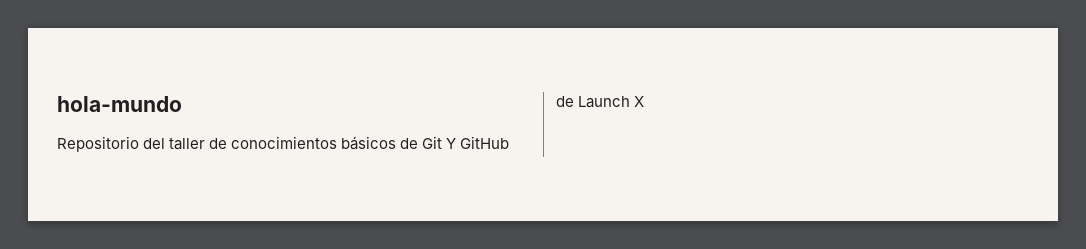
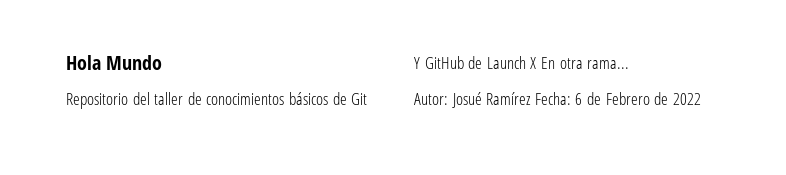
- hola-mundo
+ Hola Mundo
- Repositorio del taller de conocimientos básicos de Git Y GitHub de Launch X
+ Repositorio del taller de conocimientos básicos de Git Y GitHub de Launch X En otra rama...
+ Autor: Josué Ramírez Fecha: 6 de Febrero de 2022

